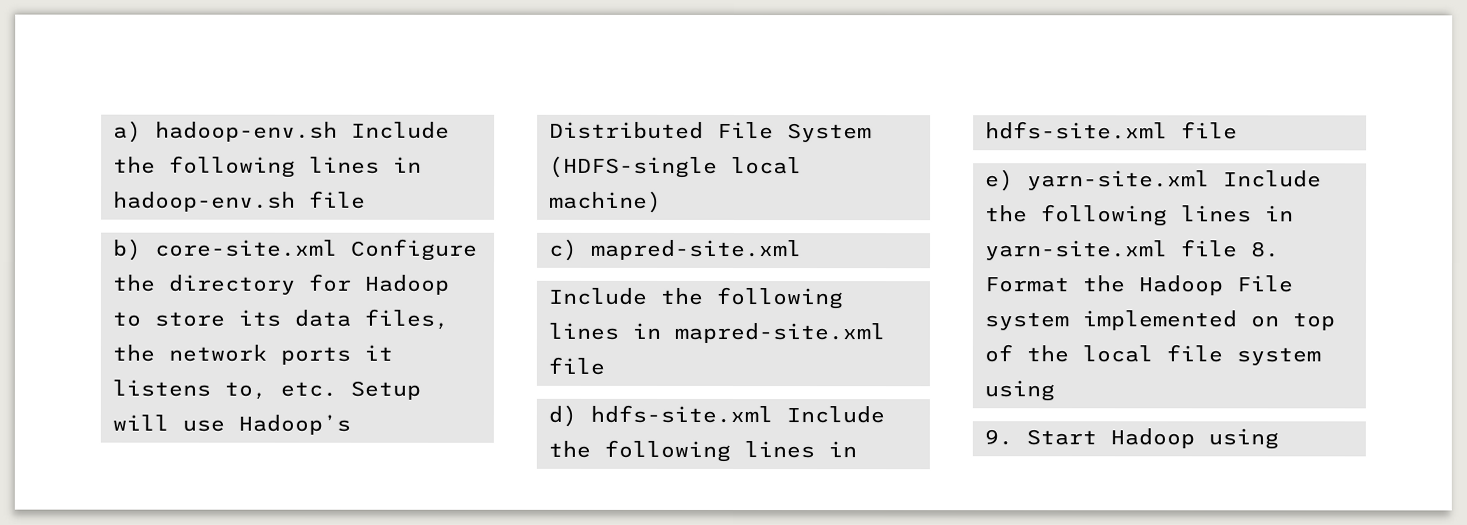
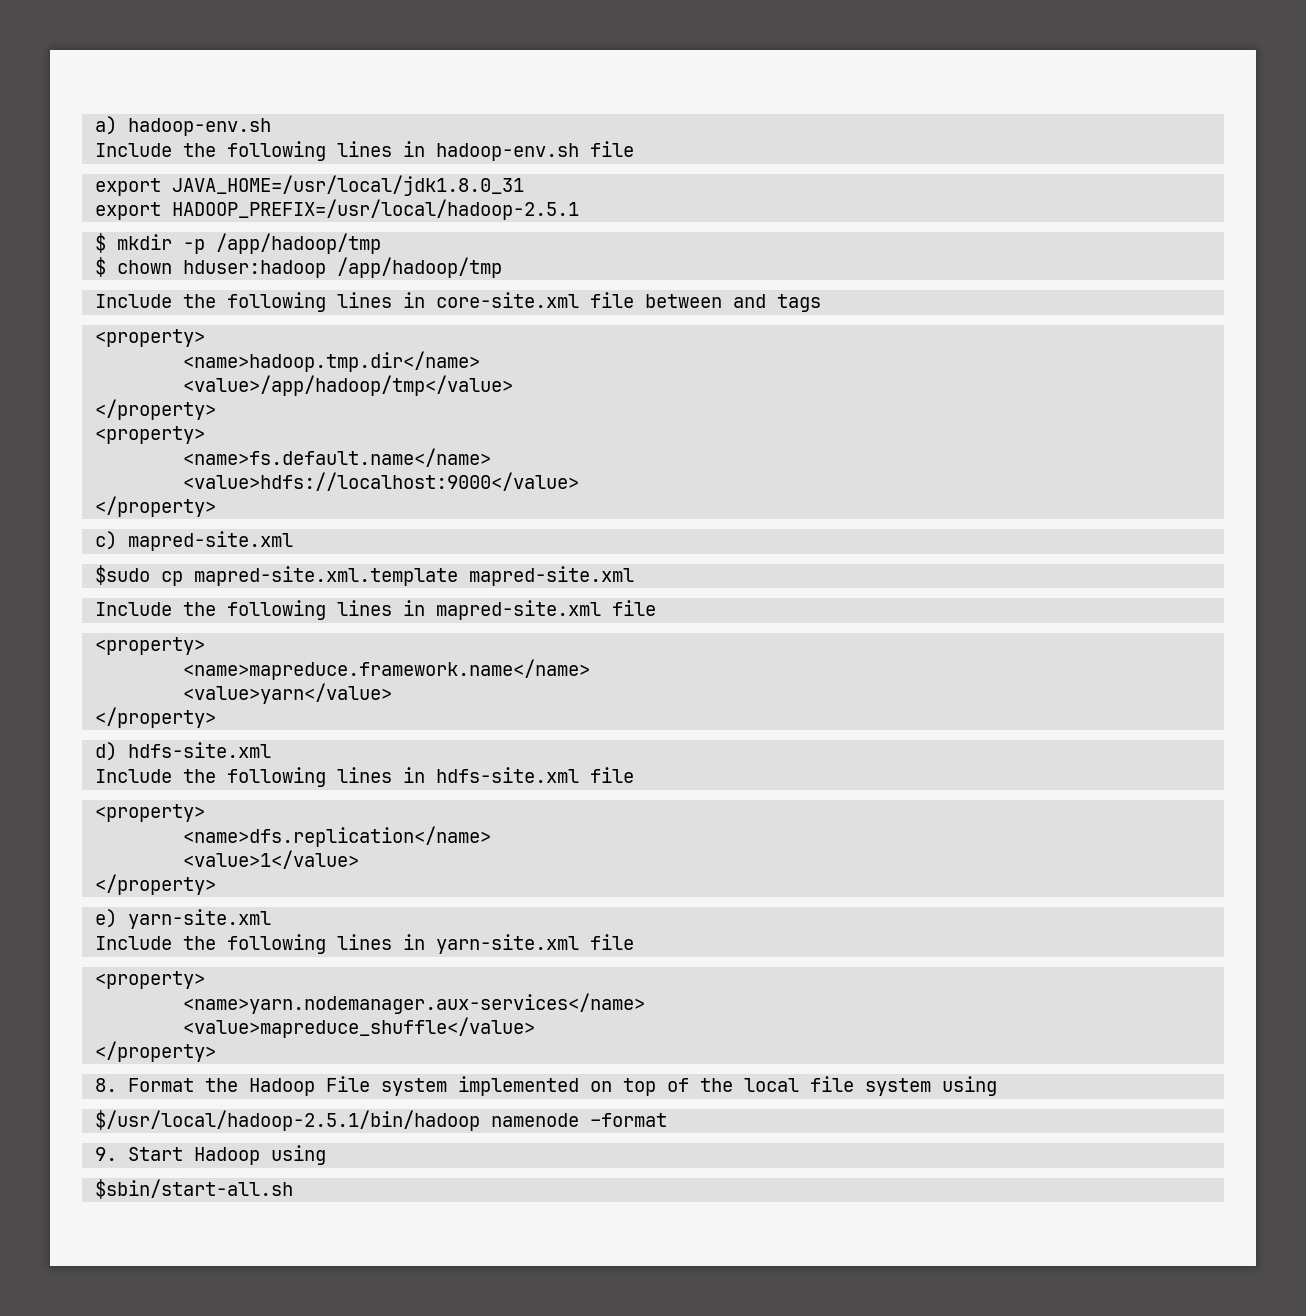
- a) hadoop-env.sh Include the following lines in hadoop-env.sh file
+ a) hadoop-env.sh
+ Include the following lines in hadoop-env.sh file
- b) core-site.xml Configure the directory for Hadoop to store its data files, the network ports it listens to, etc. Setup will use Hadoop’s Distributed File System (HDFS-single local machine)
+ export JAVA_HOME=/usr/local/jdk1.8.0_31
+ export HADOOP_PREFIX=/usr/local/hadoop-2.5.1
+ $ mkdir -p /app/hadoop/tmp
+ $ chown hduser:hadoop /app/hadoop/tmp
+ Include the following lines in core-site.xml file between and tags
+ <property>
+ <name>hadoop.tmp.dir</name>
+ <value>/app/hadoop/tmp</value>
+ </property>
+ <property>
+ <name>fs.default.name</name>
+ <value>hdfs://localhost:9000</value>
+ </property>
  c) mapred-site.xml
+ $sudo cp mapred-site.xml.template mapred-site.xml
  Include the following lines in mapred-site.xml file
+ <property>
+ <name>mapreduce.framework.name</name>
+ <value>yarn</value>
+ </property>
- d) hdfs-site.xml Include the following lines in hdfs-site.xml file
+ d) hdfs-site.xml
+ Include the following lines in hdfs-site.xml file
+ <property>
+ <name>dfs.replication</name>
+ <value>1</value>
+ </property>
- e) yarn-site.xml Include the following lines in yarn-site.xml file 8. Format the Hadoop File system implemented on top of the local file system using
+ e) yarn-site.xml
+ Include the following lines in yarn-site.xml file
+ <property>
+ <name>yarn.nodemanager.aux-services</name>
+ <value>mapreduce_shuffle</value>
+ </property>
+ 8. Format the Hadoop File system implemented on top of the local file system using
+ $/usr/local/hadoop-2.5.1/bin/hadoop namenode –format
+ $sbin/start-all.sh

